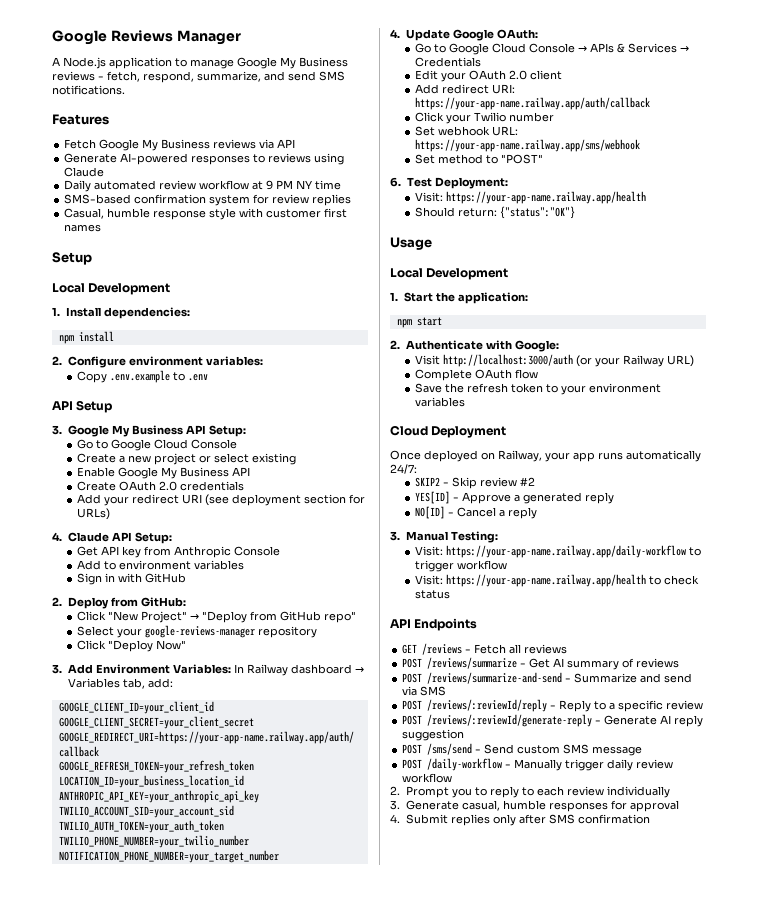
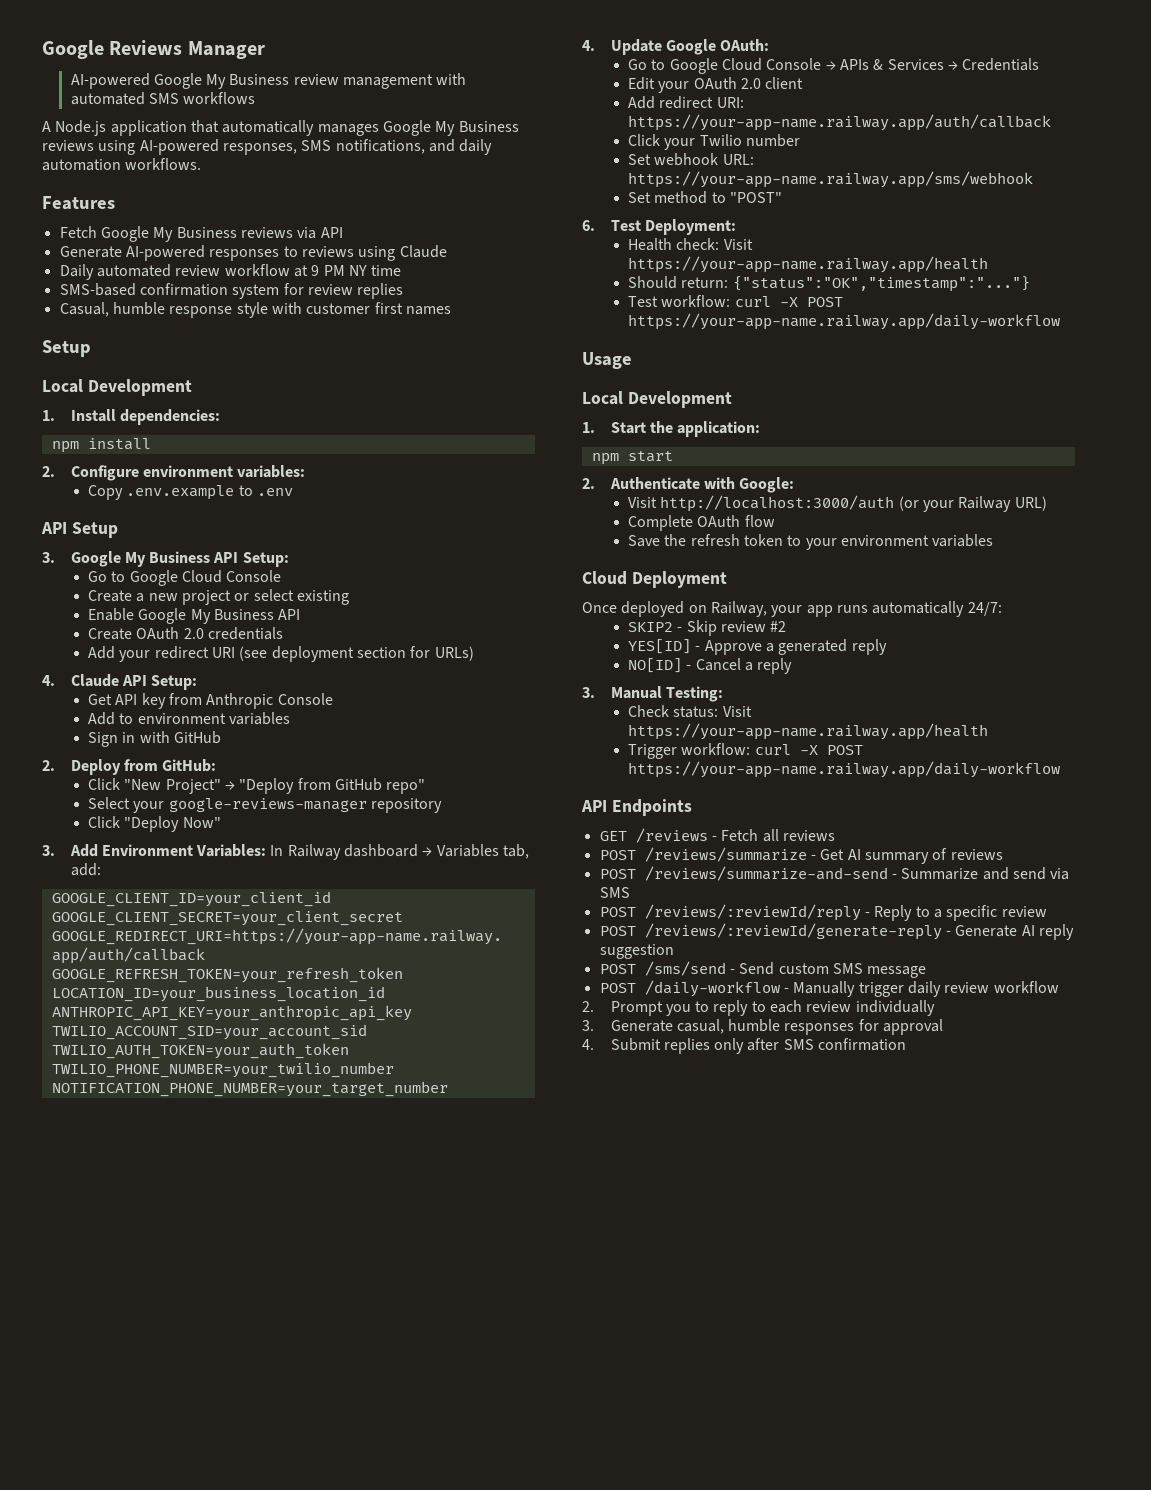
+ AI-powered Google My Business review management with automated SMS workflows
- A Node.js application to manage Google My Business reviews - fetch, respond, summarize, and send SMS notifications.
+ A Node.js application that automatically manages Google My Business reviews using AI-powered responses, SMS notifications, and daily automation workflows.
  6. Test Deployment:
- Visit: https://your-app-name.railway.app/health
+ Health check: Visit https://your-app-name.railway.app/health
- Should return: {"status":"OK"}
+ Should return: {"status":"OK","timestamp":"..."}
+ Test workflow: curl -X POST https://your-app-name.railway.app/daily-workflow
- Visit: https://your-app-name.railway.app/daily-workflow to trigger workflow
- Visit: https://your-app-name.railway.app/health to check status
+ Check status: Visit https://your-app-name.railway.app/health
+ Trigger workflow: curl -X POST https://your-app-name.railway.app/daily-workflow

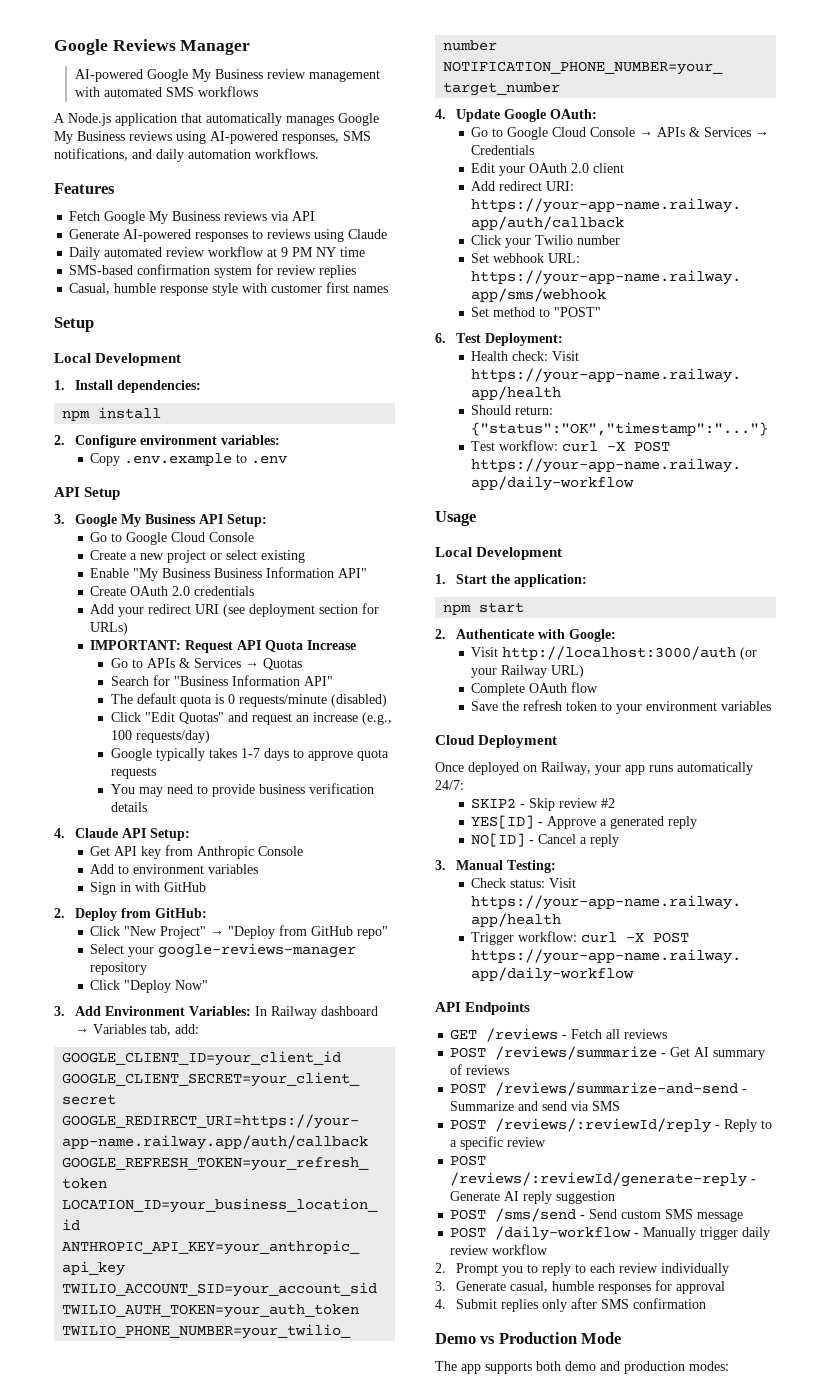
- Enable Google My Business API
+ Enable "My Business Business Information API"
+ IMPORTANT: Request API Quota Increase
+ Go to APIs & Services → Quotas
+ Search for "Business Information API"
+ The default quota is 0 requests/minute (disabled)
+ Click "Edit Quotas" and request an increase (e.g., 100 requests/day)
+ Google typically takes 1-7 days to approve quota requests
+ You may need to provide business verification details
+ Demo vs Production Mode
+ The app supports both demo and production modes:

